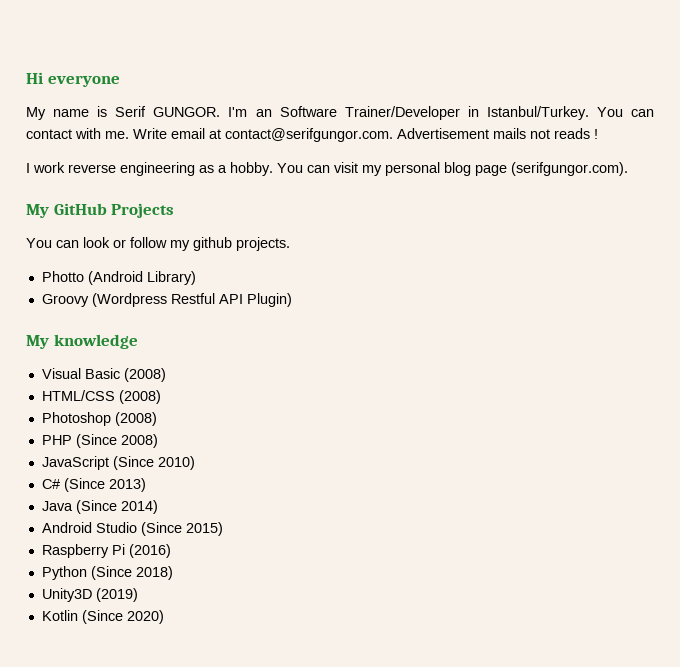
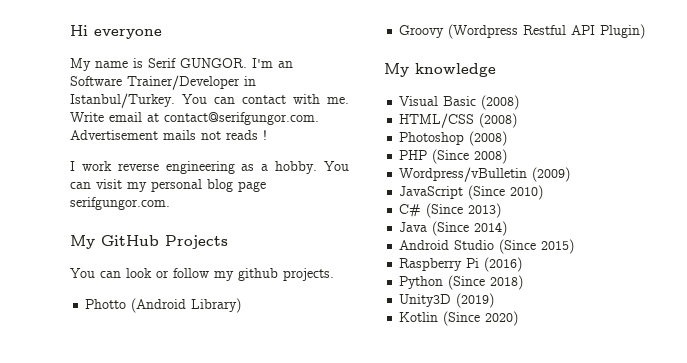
- You can visit my personal blog page (serifgungor.com).
+ You can visit my personal blog page serifgungor.com.
+ Wordpress/vBulletin (2009)

